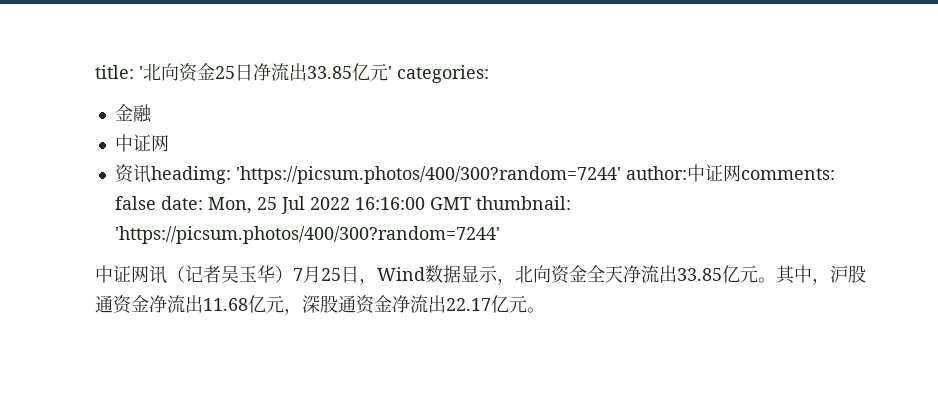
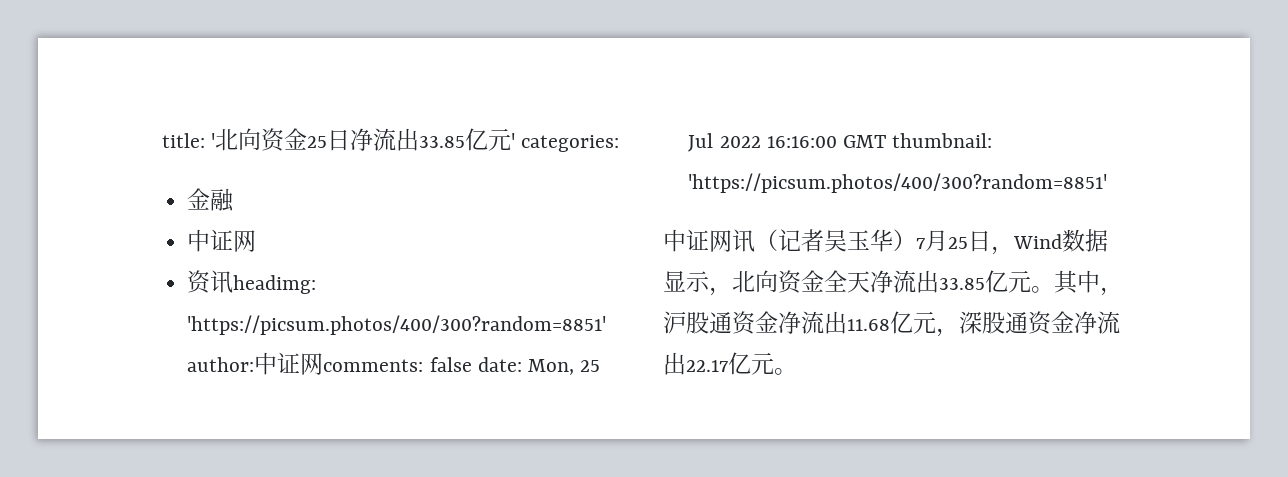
- 资讯headimg: 'https://picsum.photos/400/300?random=7244' author:中证网comments: false date: Mon, 25 Jul 2022 16:16:00 GMT thumbnail: 'https://picsum.photos/400/300?random=7244'
+ 资讯headimg: 'https://picsum.photos/400/300?random=8851' author:中证网comments: false date: Mon, 25 Jul 2022 16:16:00 GMT thumbnail: 'https://picsum.photos/400/300?random=8851'

